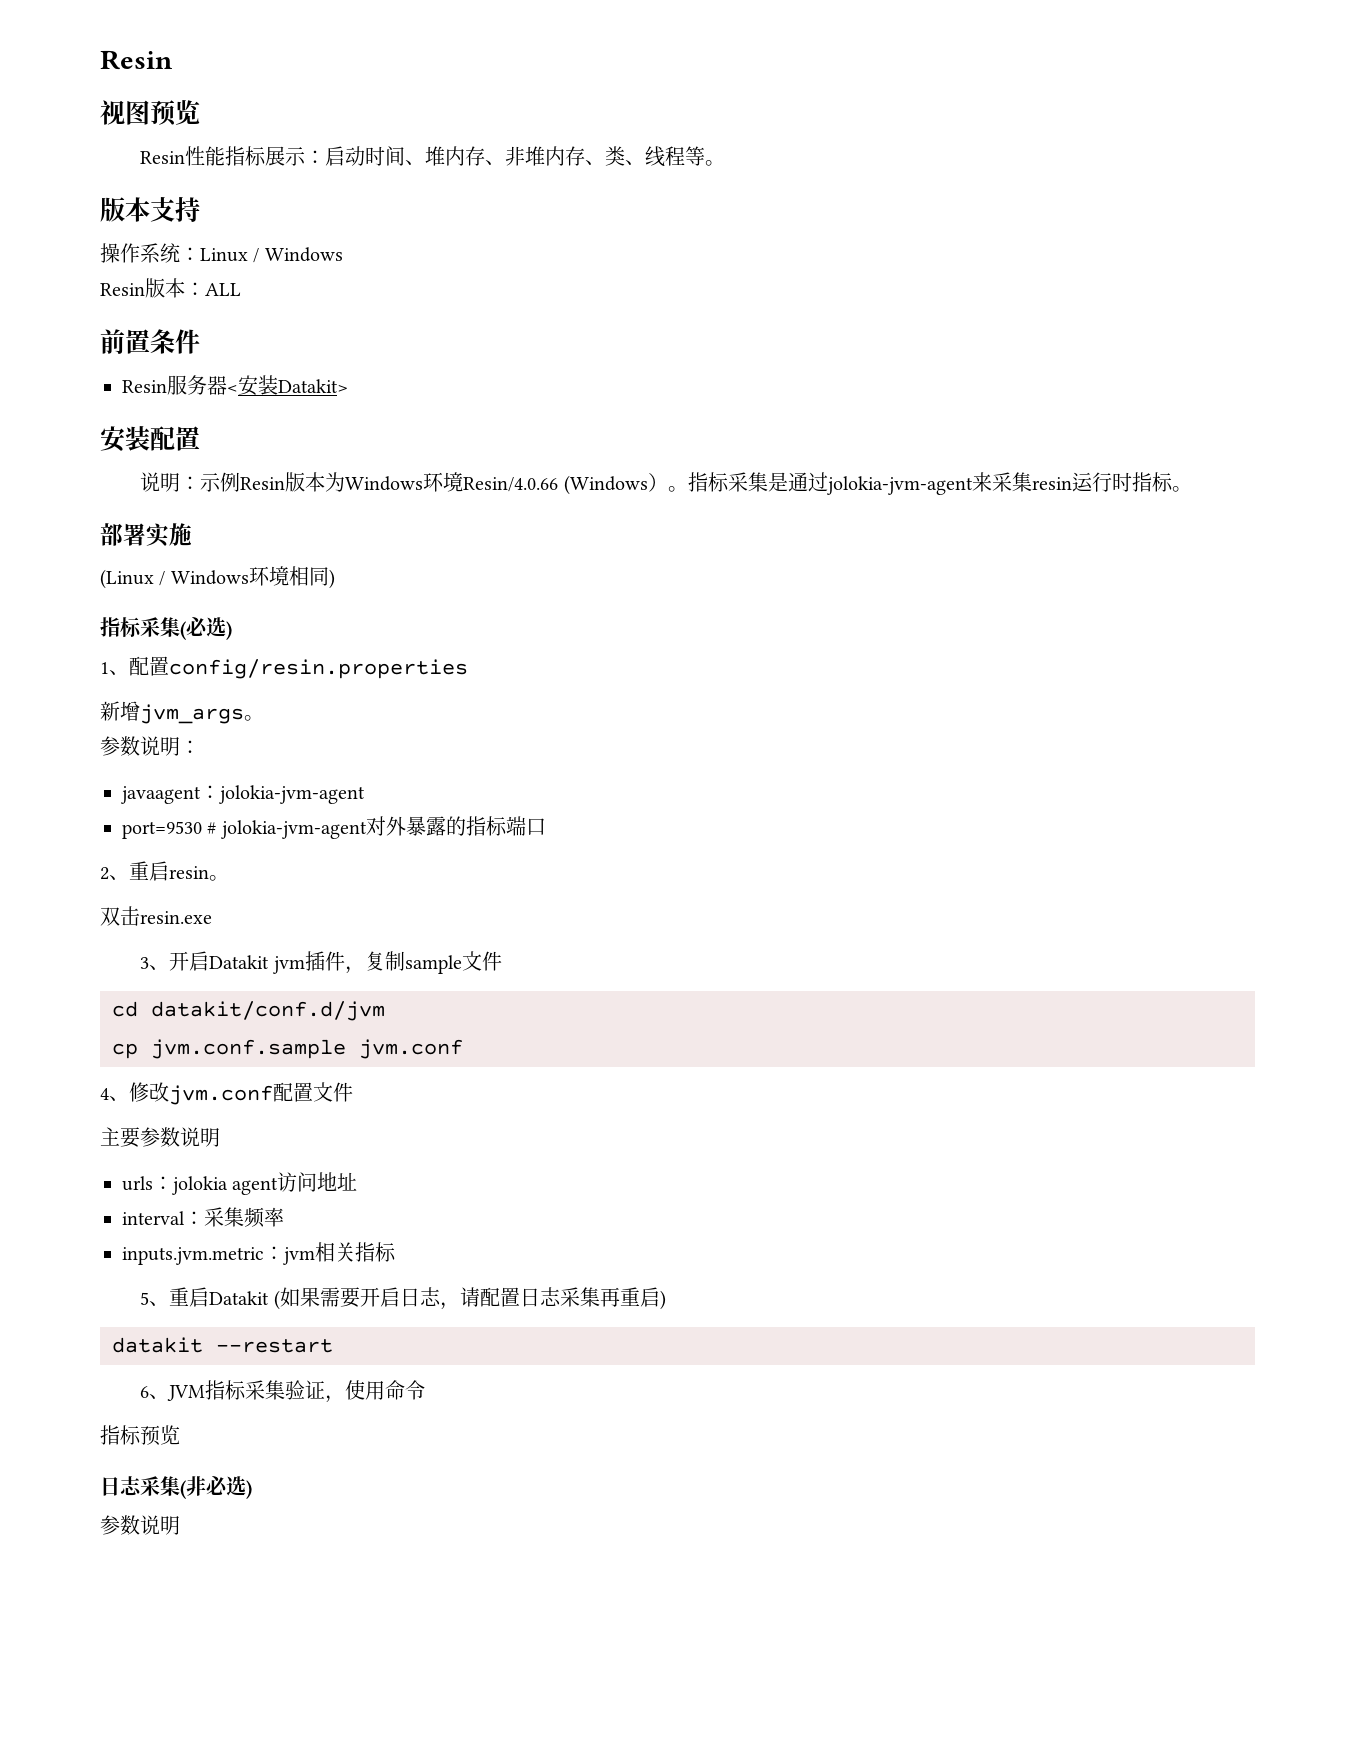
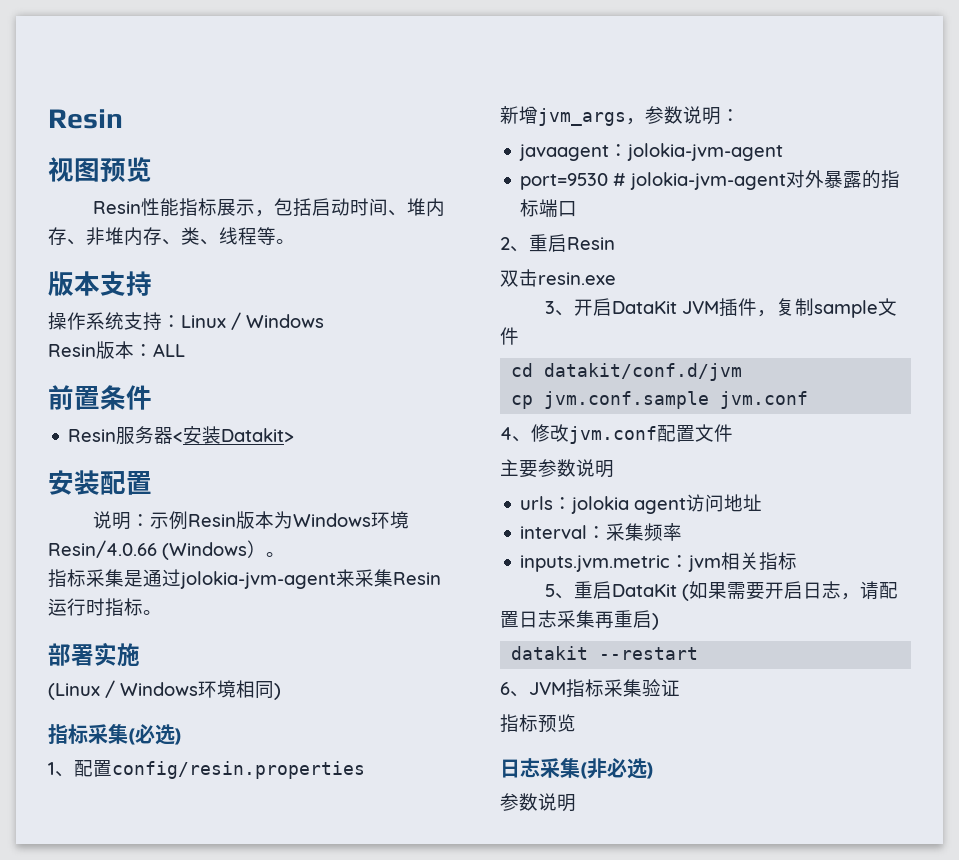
- Resin性能指标展示：启动时间、堆内存、非堆内存、类、线程等。
+ Resin性能指标展示，包括启动时间、堆内存、非堆内存、类、线程等。
- 操作系统：Linux / Windows
+ 操作系统支持：Linux / Windows
- 说明：示例Resin版本为Windows环境Resin/4.0.66 (Windows）。指标采集是通过jolokia-jvm-agent来采集resin运行时指标。
+ 说明：示例Resin版本为Windows环境Resin/4.0.66 (Windows）。
+ 指标采集是通过jolokia-jvm-agent来采集Resin运行时指标。
- 新增jvm_args。
- 参数说明：
+ 新增jvm_args，参数说明：
- 2、重启resin。
+ 2、重启Resin
- 3、开启Datakit jvm插件，复制sample文件
+ 3、开启DataKit JVM插件，复制sample文件
- 5、重启Datakit (如果需要开启日志，请配置日志采集再重启)
+ 5、重启DataKit (如果需要开启日志，请配置日志采集再重启)
- 6、JVM指标采集验证，使用命令
+ 6、JVM指标采集验证

